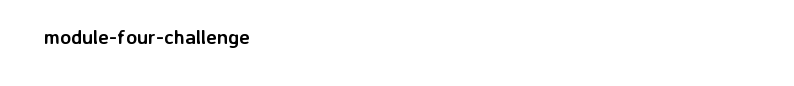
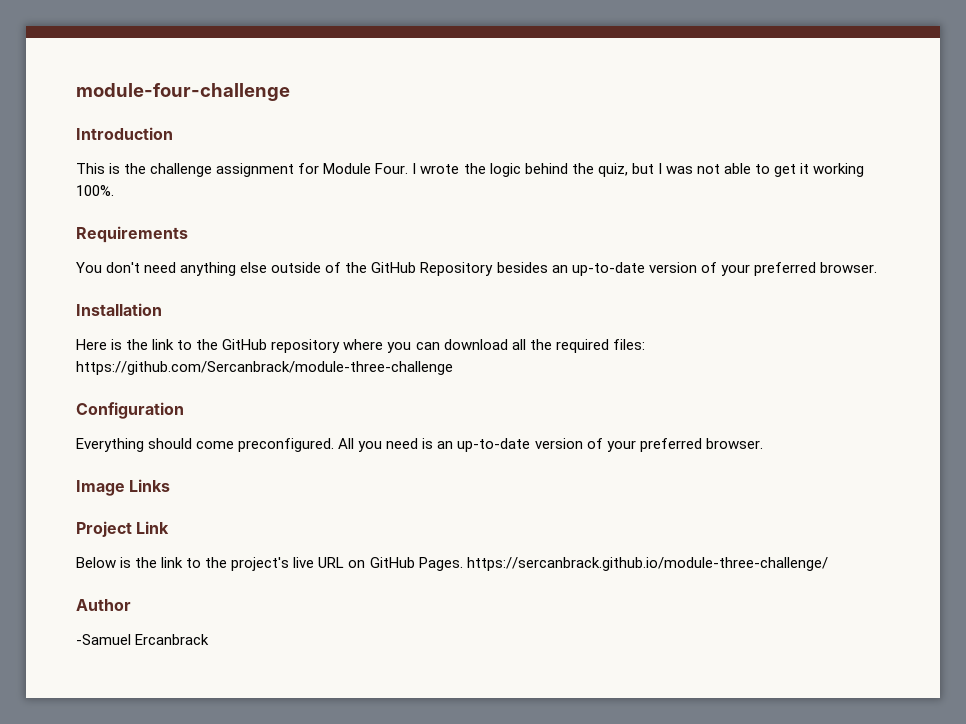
+ Introduction
+ This is the challenge assignment for Module Four. I wrote the logic behind the quiz, but I was not able to get it working 100%.
+ Requirements
+ You don't need anything else outside of the GitHub Repository besides an up-to-date version of your preferred browser.
+ Installation
+ Here is the link to the GitHub repository where you can download all the required files: https://github.com/Sercanbrack/module-three-challenge
+ Configuration
+ Everything should come preconfigured. All you need is an up-to-date version of your preferred browser.
+ Image Links
+ Project Link
+ Below is the link to the project's live URL on GitHub Pages. https://sercanbrack.github.io/module-three-challenge/
+ Author
+ -Samuel Ercanbrack

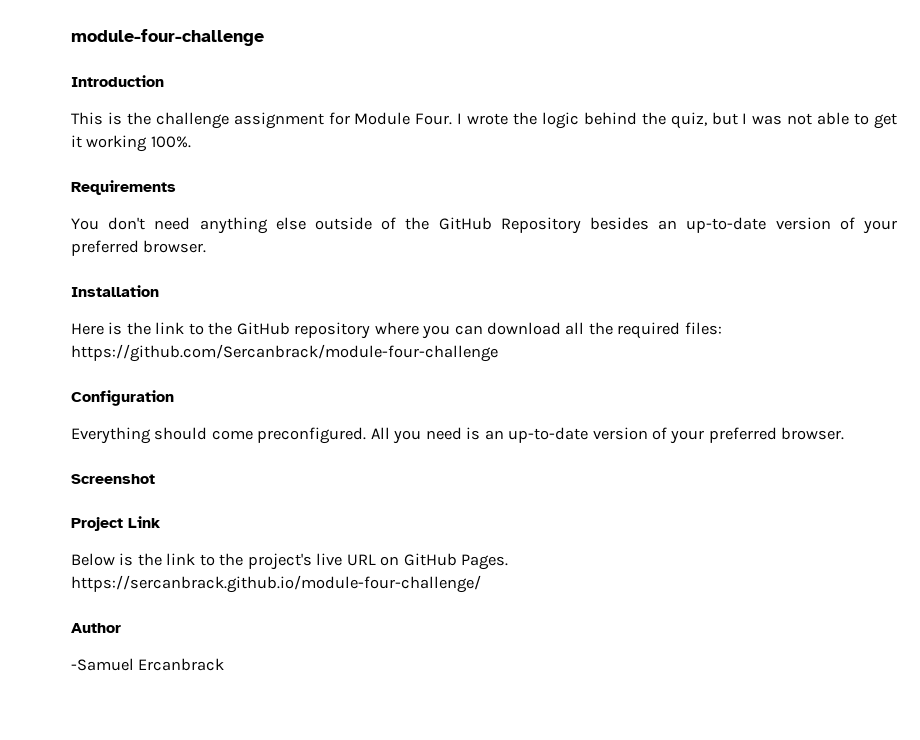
- Here is the link to the GitHub repository where you can download all the required files: https://github.com/Sercanbrack/module-three-challenge
+ Here is the link to the GitHub repository where you can download all the required files: https://github.com/Sercanbrack/module-four-challenge
- Image Links
+ Screenshot
- Below is the link to the project's live URL on GitHub Pages. https://sercanbrack.github.io/module-three-challenge/
+ Below is the link to the project's live URL on GitHub Pages. https://sercanbrack.github.io/module-four-challenge/

